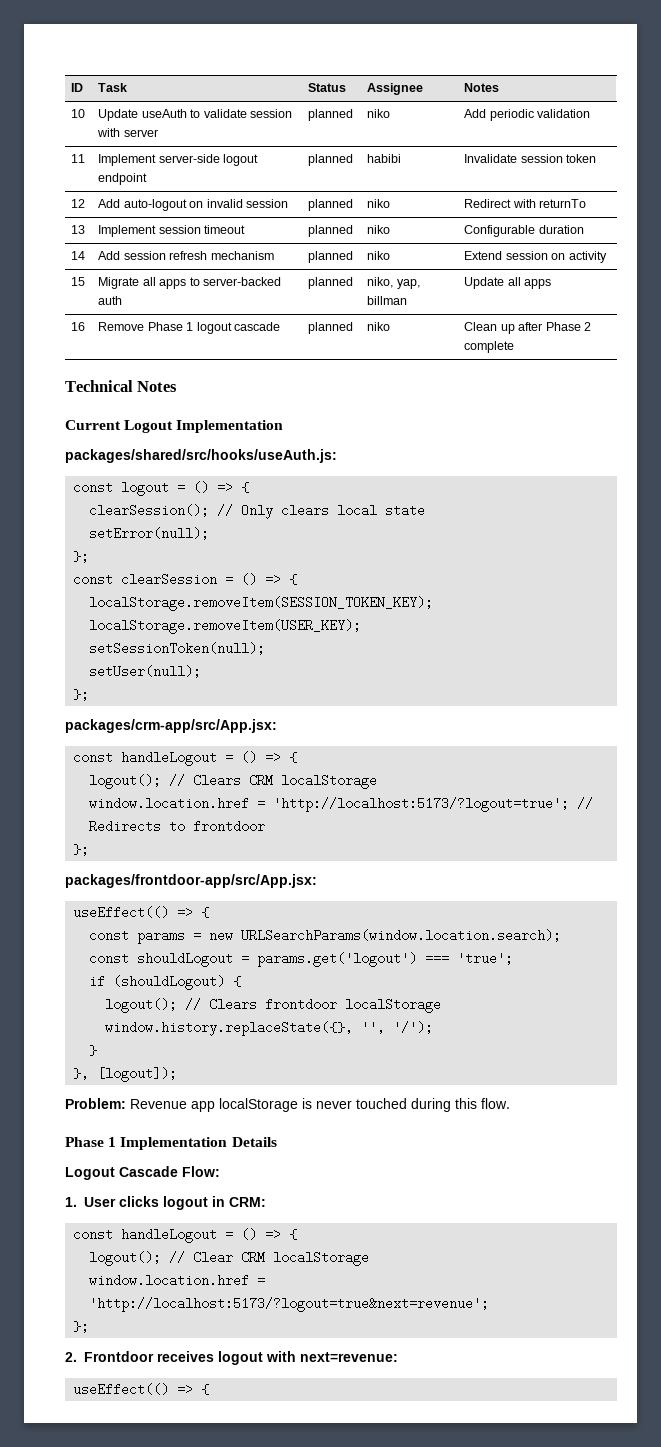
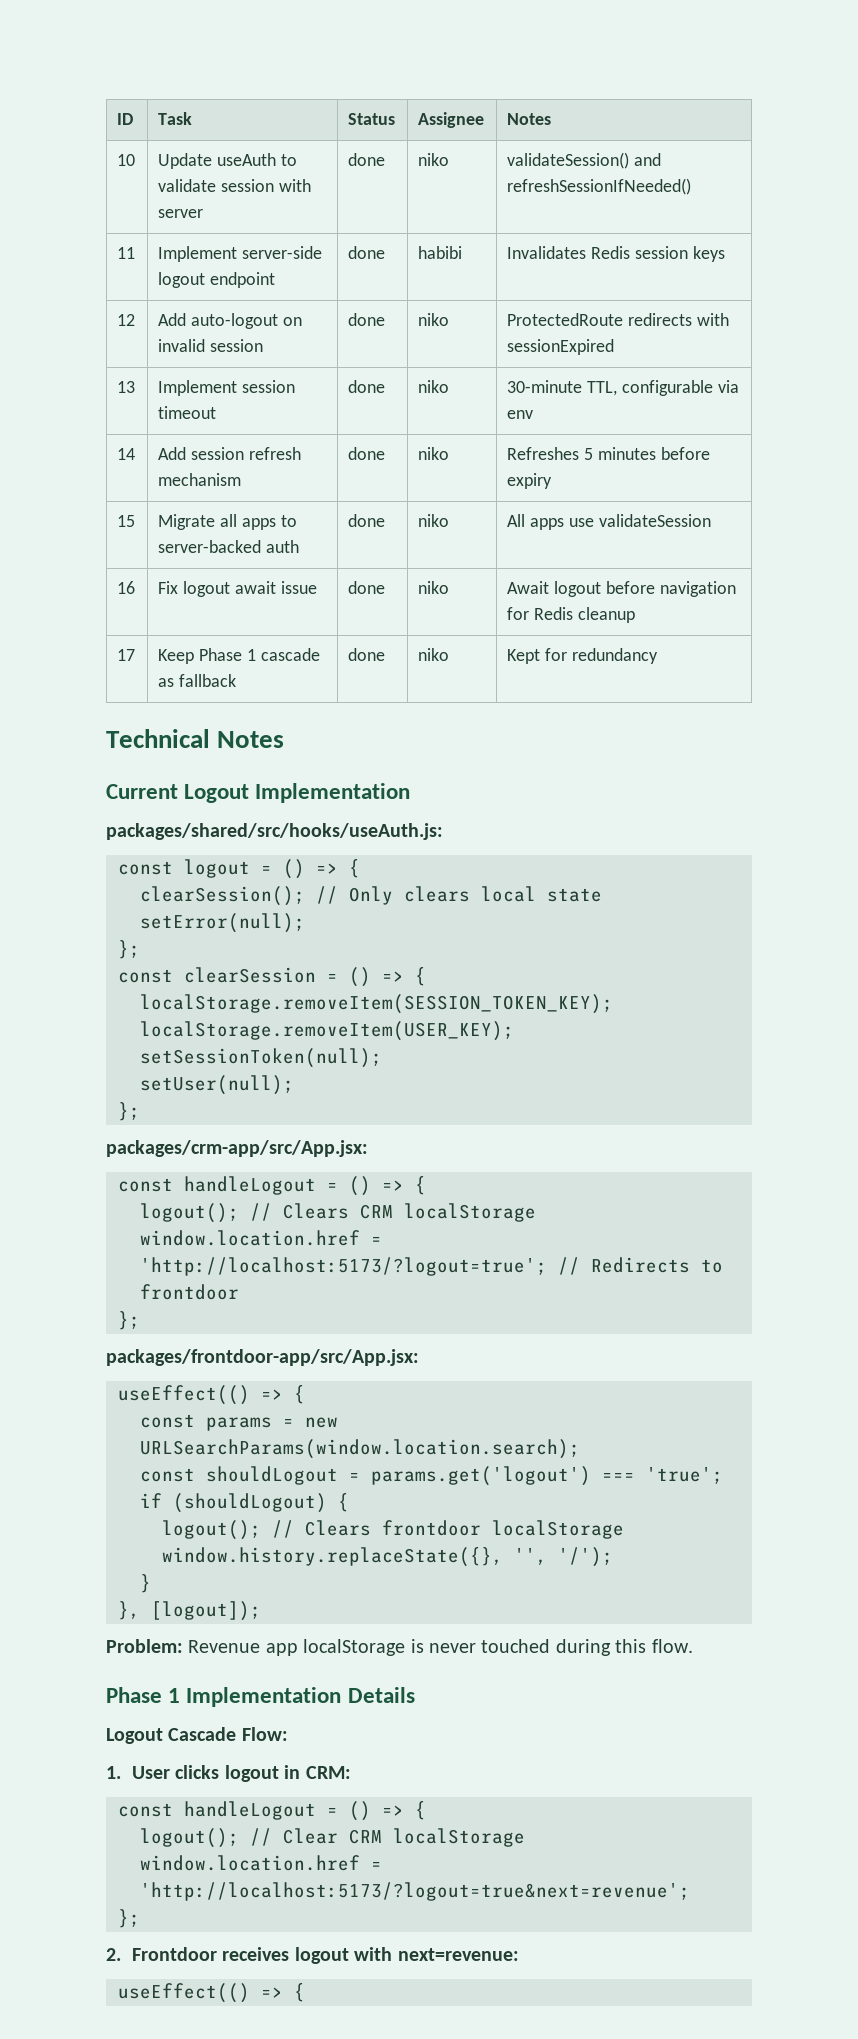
- 10 | Update useAuth to validate session with server | planned | niko | Add periodic validation
+ 10 | Update useAuth to validate session with server | done | niko | validateSession() and refreshSessionIfNeeded()
- 11 | Implement server-side logout endpoint | planned | habibi | Invalidate session token
+ 11 | Implement server-side logout endpoint | done | habibi | Invalidates Redis session keys
- 12 | Add auto-logout on invalid session | planned | niko | Redirect with returnTo
+ 12 | Add auto-logout on invalid session | done | niko | ProtectedRoute redirects with sessionExpired
- 13 | Implement session timeout | planned | niko | Configurable duration
+ 13 | Implement session timeout | done | niko | 30-minute TTL, configurable via env
- 14 | Add session refresh mechanism | planned | niko | Extend session on activity
+ 14 | Add session refresh mechanism | done | niko | Refreshes 5 minutes before expiry
- 15 | Migrate all apps to server-backed auth | planned | niko, yap, billman | Update all apps
+ 15 | Migrate all apps to server-backed auth | done | niko | All apps use validateSession
- 16 | Remove Phase 1 logout cascade | planned | niko | Clean up after Phase 2 complete
+ 16 | Fix logout await issue | done | niko | Await logout before navigation for Redis cleanup
+ 17 | Keep Phase 1 cascade as fallback | done | niko | Kept for redundancy

